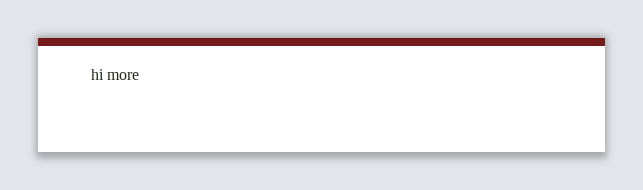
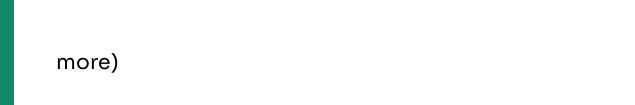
- hi more
+ more)

